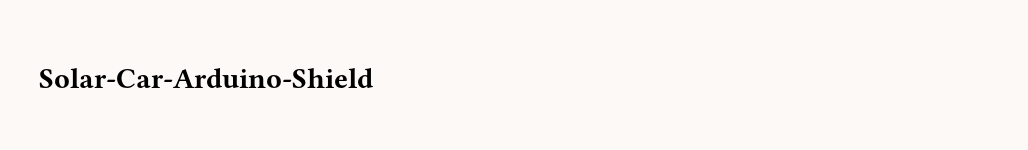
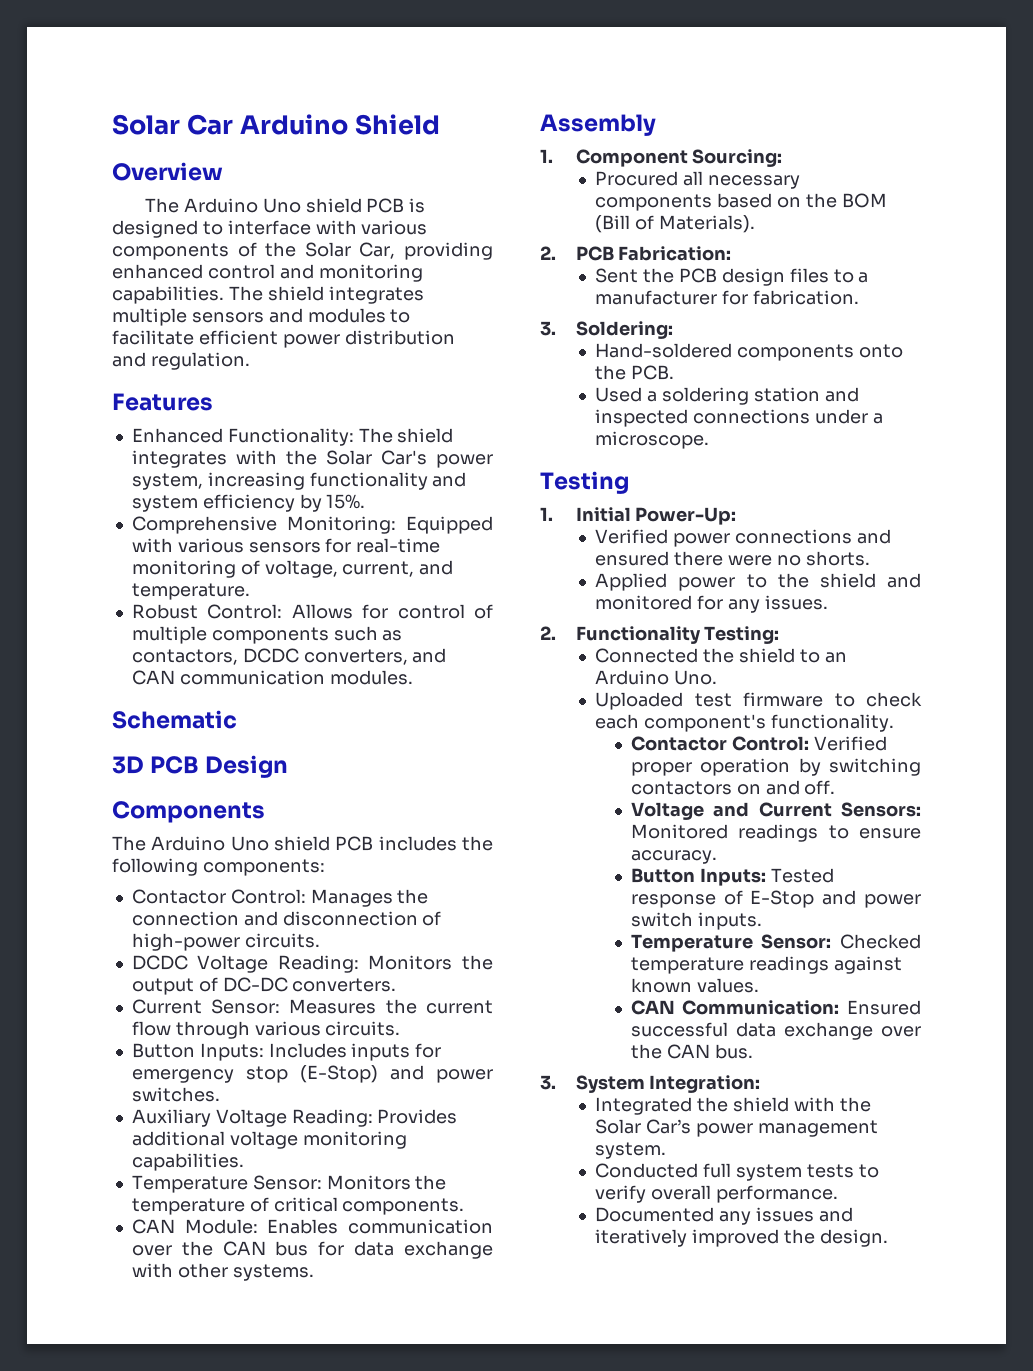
- Solar-Car-Arduino-Shield
+ Solar Car Arduino Shield
+ Overview
+ The Arduino Uno shield PCB is designed to interface with various components of the Solar Car, providing enhanced control and monitoring capabilities. The shield integrates multiple sensors and modules to facilitate efficient power distribution and regulation.
+ Features
+ Enhanced Functionality: The shield integrates with the Solar Car's power system, increasing functionality and system efficiency by 15%.
+ Comprehensive Monitoring: Equipped with various sensors for real-time monitoring of voltage, current, and temperature.
+ Robust Control: Allows for control of multiple components such as contactors, DCDC converters, and CAN communication modules.
+ Schematic
+ 3D PCB Design
+ Components
+ The Arduino Uno shield PCB includes the following components:
+ Contactor Control: Manages the connection and disconnection of high-power circuits.
+ DCDC Voltage Reading: Monitors the output of DC-DC converters.
+ Current Sensor: Measures the current flow through various circuits.
+ Button Inputs: Includes inputs for emergency stop (E-Stop) and power switches.
+ Auxiliary Voltage Reading: Provides additional voltage monitoring capabilities.
+ Temperature Sensor: Monitors the temperature of critical components.
+ CAN Module: Enables communication over the CAN bus for data exchange with other systems.
+ Assembly
+ 1. Component Sourcing:
+ Procured all necessary components based on the BOM (Bill of Materials).
+ 2. PCB Fabrication:
+ Sent the PCB design files to a manufacturer for fabrication.
+ 3. Soldering:
+ Hand-soldered components onto the PCB.
+ Used a soldering station and inspected connections under a microscope.
+ Testing
+ 1. Initial Power-Up:
+ Verified power connections and ensured there were no shorts.
+ Applied power to the shield and monitored for any issues.
+ 2. Functionality Testing:
+ Connected the shield to an Arduino Uno.
+ Uploaded test firmware to check each component's functionality.
+ Contactor Control: Verified proper operation by switching contactors on and off.
+ Voltage and Current Sensors: Monitored readings to ensure accuracy.
+ Button Inputs: Tested response of E-Stop and power switch inputs.
+ Temperature Sensor: Checked temperature readings against known values.
+ CAN Communication: Ensured successful data exchange over the CAN bus.
+ 3. System Integration:
+ Integrated the shield with the Solar Car’s power management system.
+ Conducted full system tests to verify overall performance.
+ Documented any issues and iteratively improved the design.

